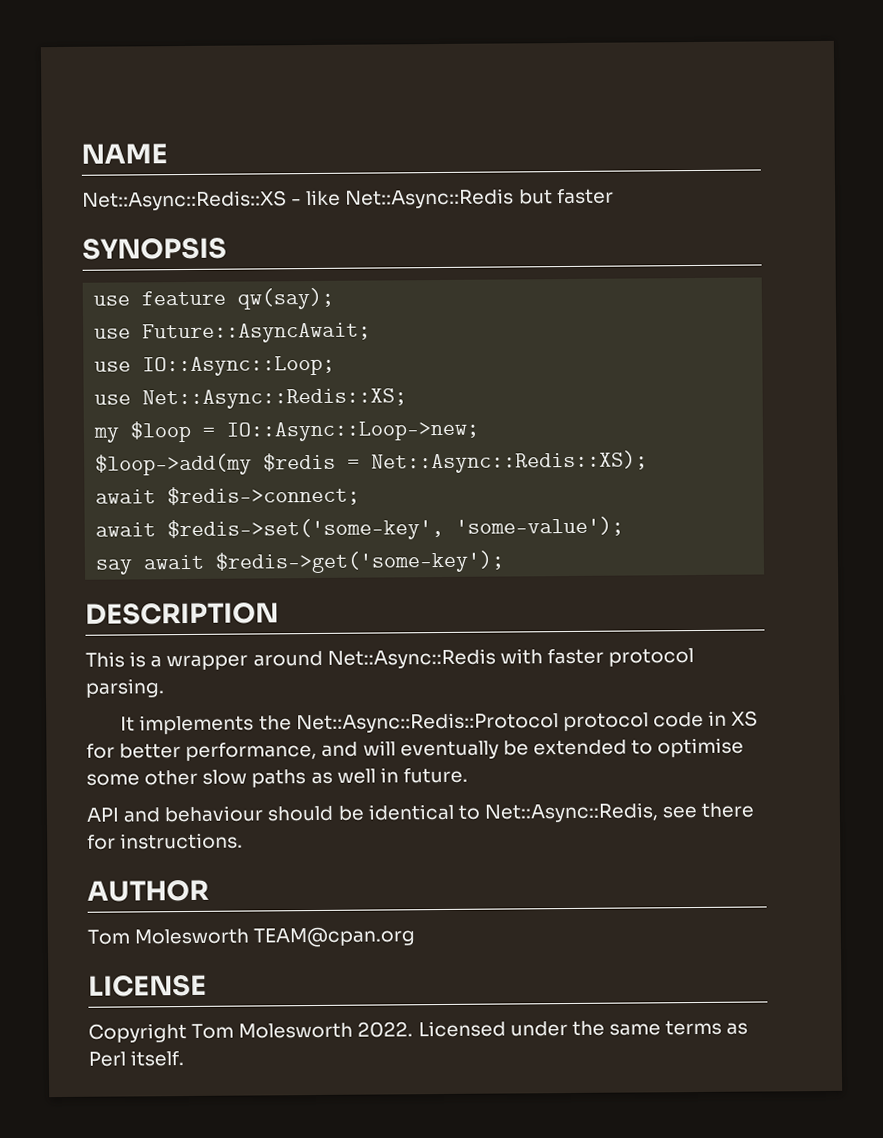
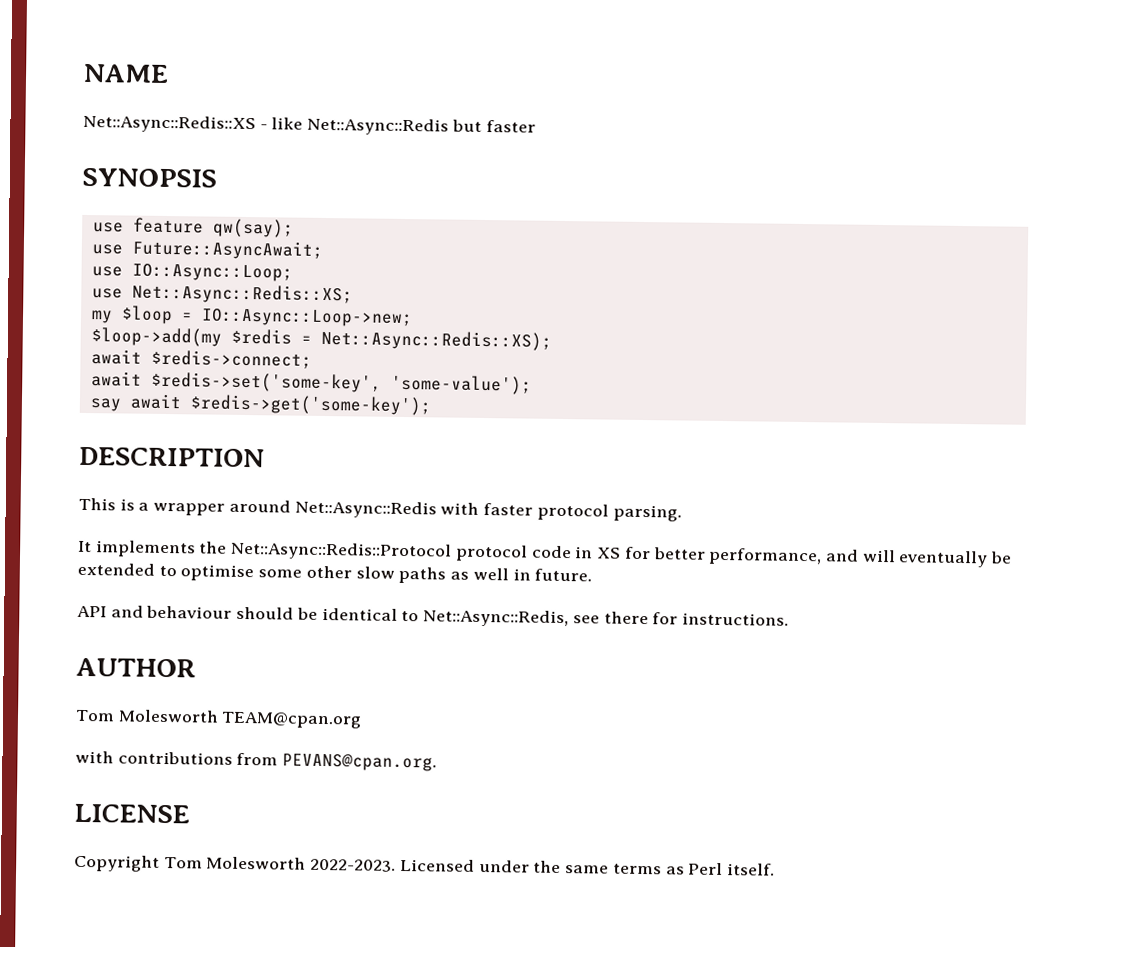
+ with contributions from PEVANS@cpan.org.
- Copyright Tom Molesworth 2022.
+ Copyright Tom Molesworth 2022-2023.

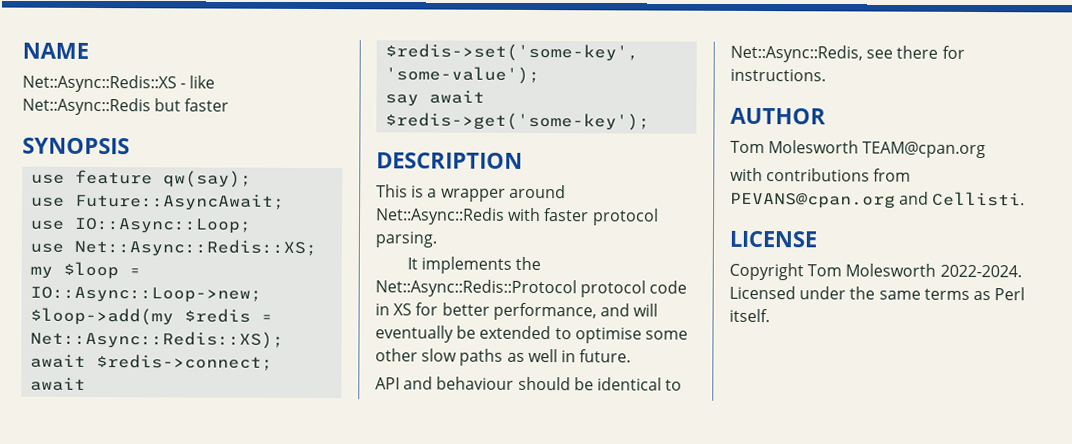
- with contributions from PEVANS@cpan.org.
+ with contributions from PEVANS@cpan.org and Cellisti.
- Copyright Tom Molesworth 2022-2023.
+ Copyright Tom Molesworth 2022-2024.

